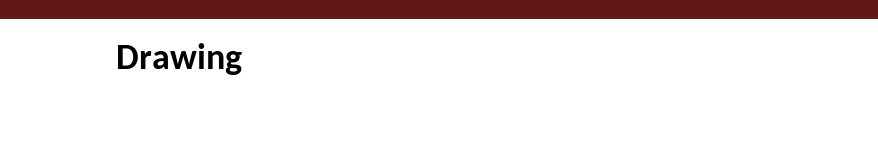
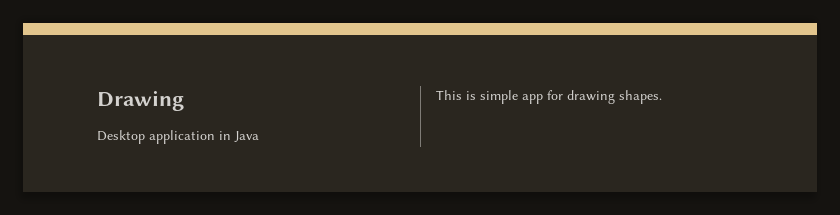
+ Desktop application in Java
+ This is simple app for drawing shapes.

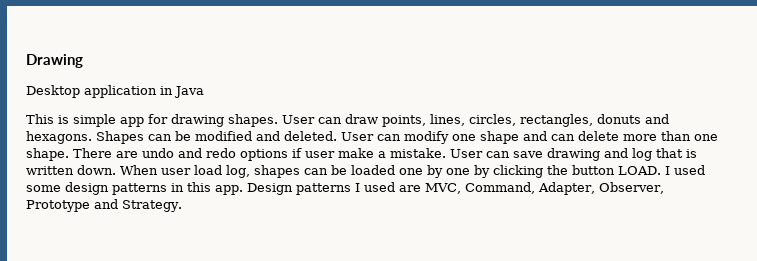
+ User can draw points, lines, circles, rectangles, donuts and hexagons. Shapes can be modified and deleted. User can modify one shape and can delete more than one shape. There are undo and redo options if user make a mistake. User can save drawing and log that is written down. When user load log, shapes can be loaded one by one by clicking the button LOAD. I used some design patterns in this app. Design patterns I used are MVC, Command, Adapter, Observer, Prototype and Strategy.

